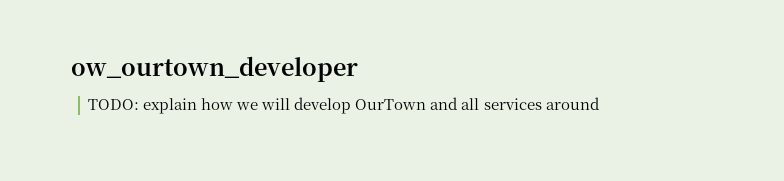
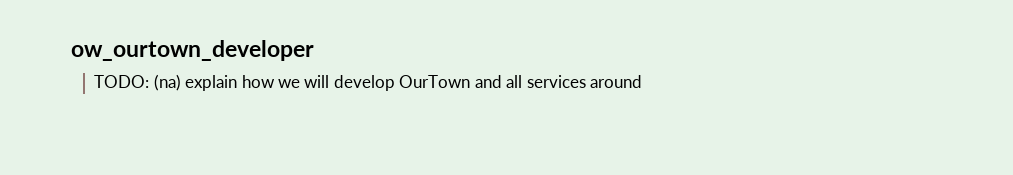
- TODO: explain how we will develop OurTown and all services around
+ TODO: (na) explain how we will develop OurTown and all services around

